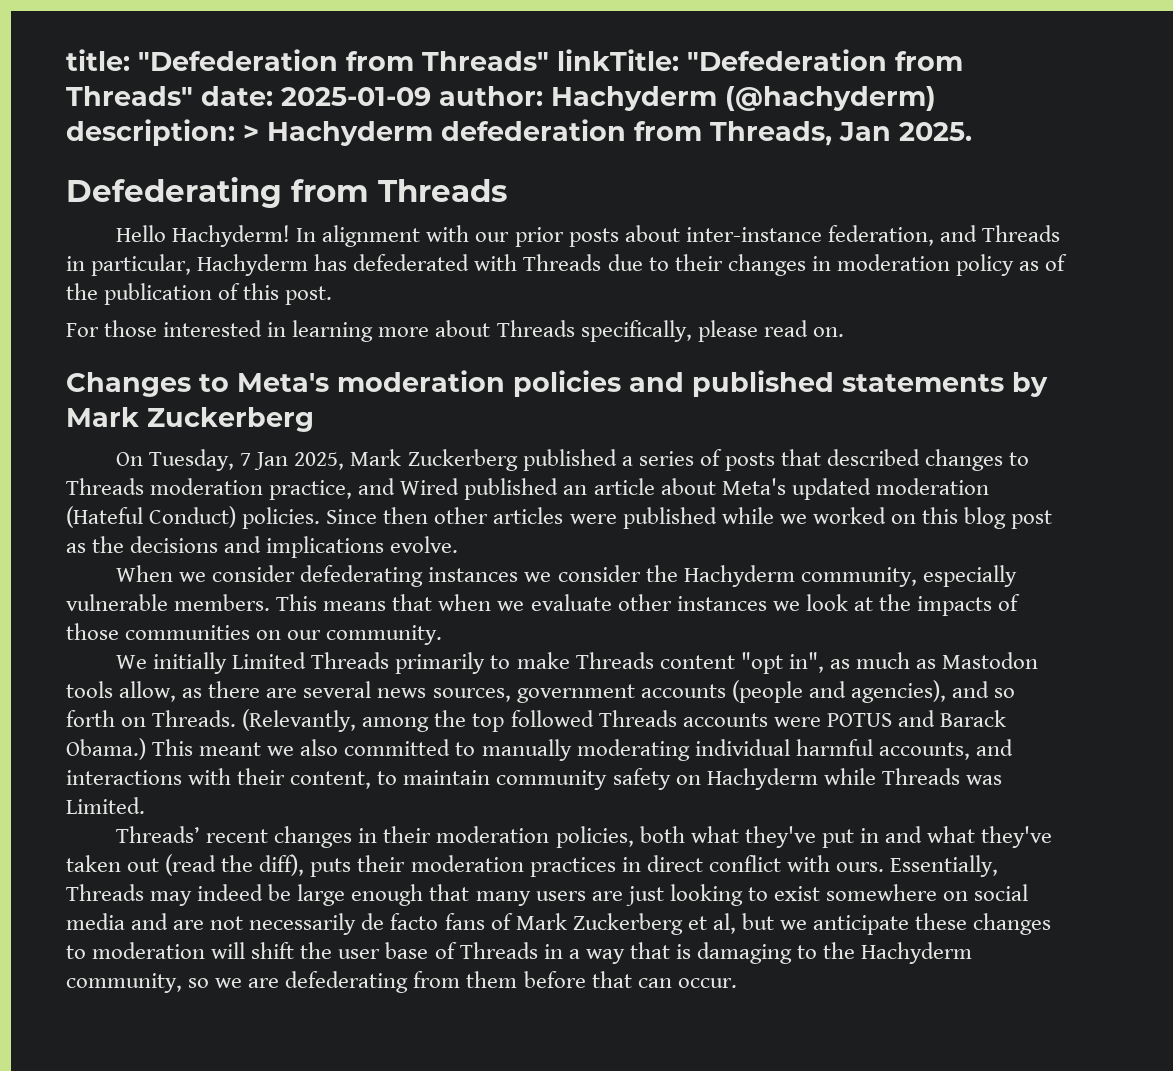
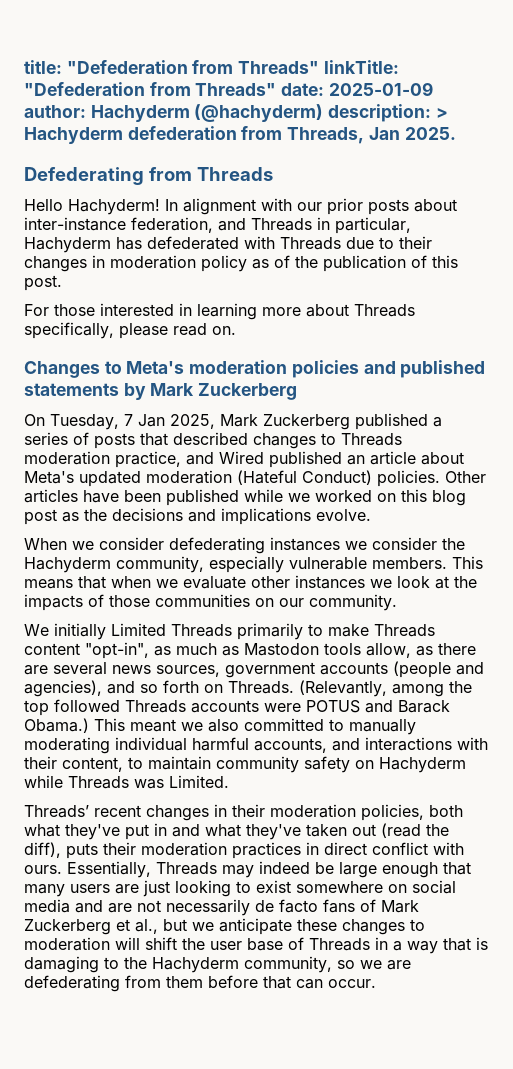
- Since then other articles were published while we worked on this blog post as the decisions and implications evolve.
+ Other articles have been published while we worked on this blog post as the decisions and implications evolve.
- We initially Limited Threads primarily to make Threads content "opt in", as much as Mastodon tools allow, as there are several news sources, government accounts (people and agencies), and so forth on Threads.
+ We initially Limited Threads primarily to make Threads content "opt-in", as much as Mastodon tools allow, as there are several news sources, government accounts (people and agencies), and so forth on Threads.
- Essentially, Threads may indeed be large enough that many users are just looking to exist somewhere on social media and are not necessarily de facto fans of Mark Zuckerberg et al, but we anticipate these changes to moderation will shift the user base of Threads in a way that is damaging to the Hachyderm community, so we are defederating from them before that can occur.
+ Essentially, Threads may indeed be large enough that many users are just looking to exist somewhere on social media and are not necessarily de facto fans of Mark Zuckerberg et al., but we anticipate these changes to moderation will shift the user base of Threads in a way that is damaging to the Hachyderm community, so we are defederating from them before that can occur.

